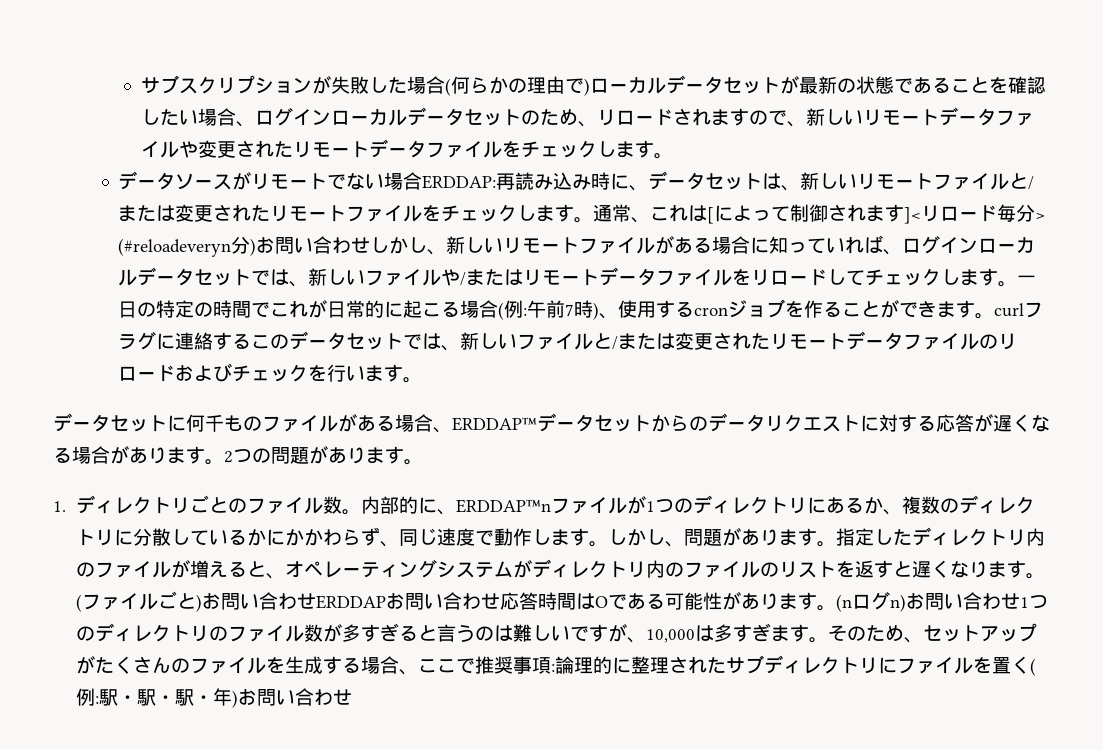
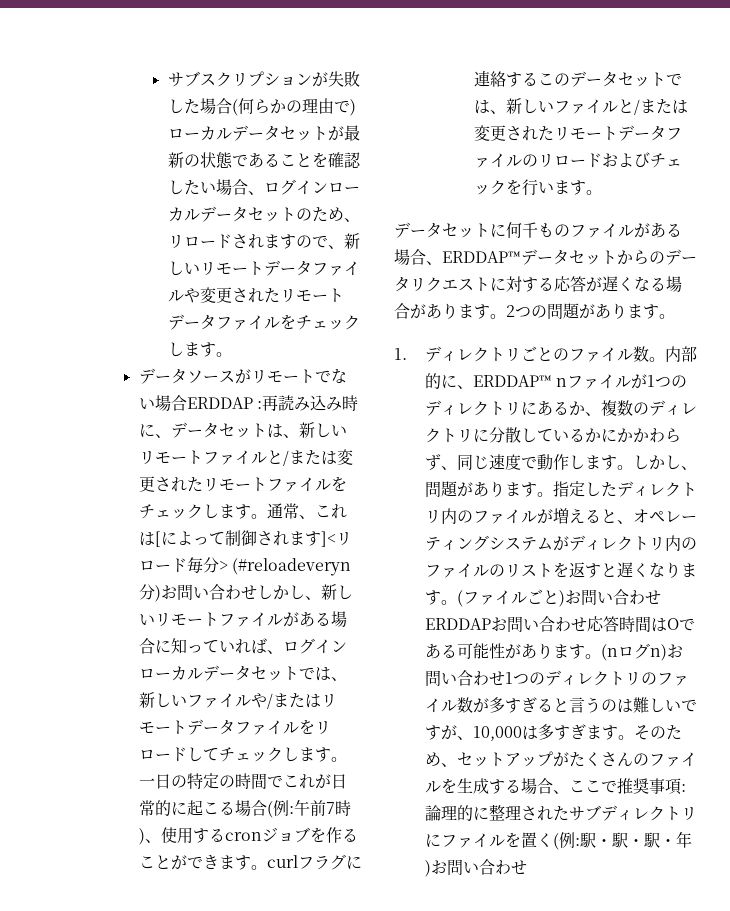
- データソースがリモートでない場合ERDDAP:再読み込み時に、データセットは、新しいリモートファイルと/または変更されたリモートファイルをチェックします。
+ データソースがリモートでない場合ERDDAP :再読み込み時に、データセットは、新しいリモートファイルと/または変更されたリモートファイルをチェックします。
- 内部的に、ERDDAP™nファイルが1つのディレクトリにあるか、複数のディレクトリに分散しているかにかかわらず、同じ速度で動作します。
+ 内部的に、ERDDAP™ nファイルが1つのディレクトリにあるか、複数のディレクトリに分散しているかにかかわらず、同じ速度で動作します。

